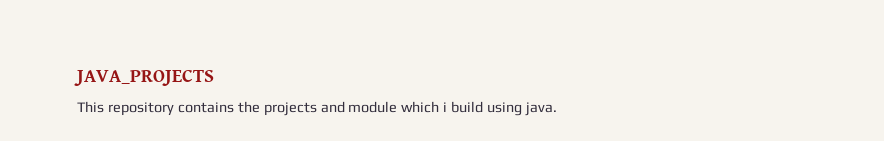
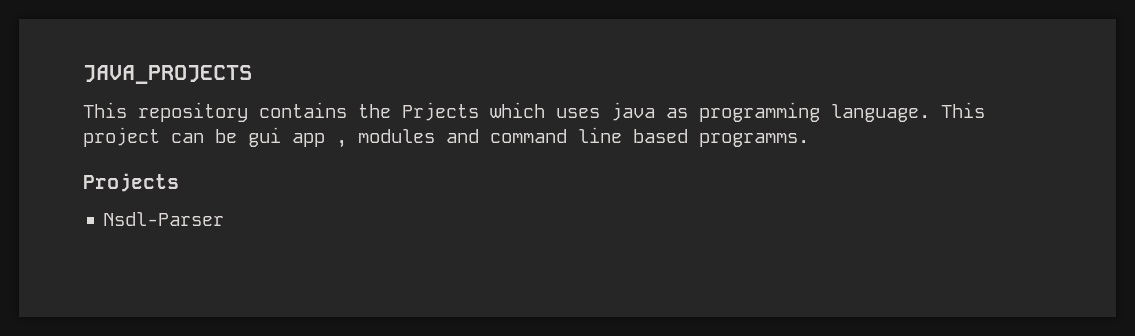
- This repository contains the projects and module which i build using java.
+ This repository contains the Prjects which uses java as programming language. This project can be gui app , modules and command line based programms.
+ Projects
+ Nsdl-Parser

